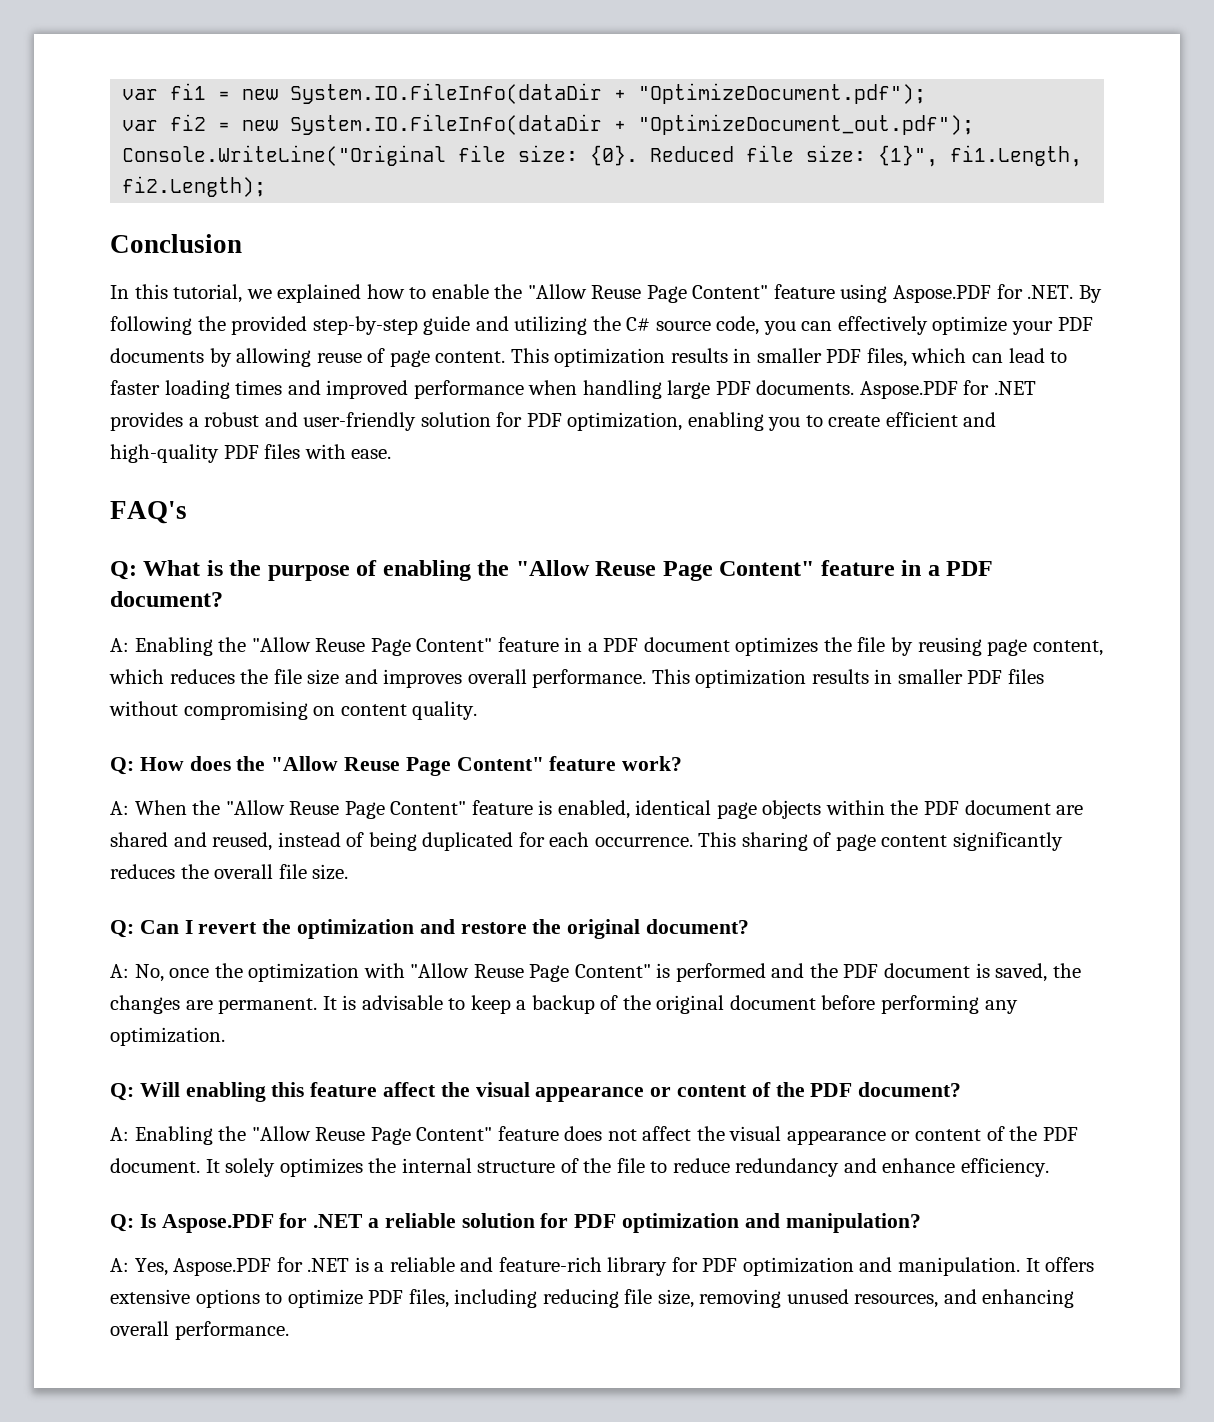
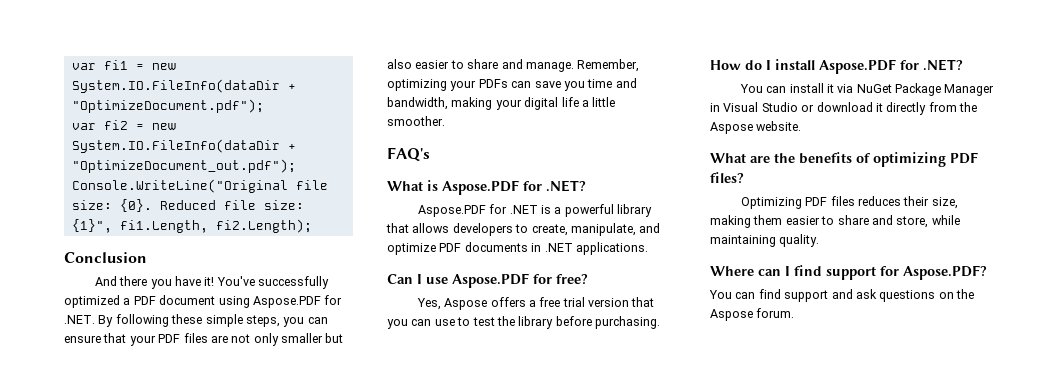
- In this tutorial, we explained how to enable the "Allow Reuse Page Content" feature using Aspose.PDF for .NET. By following the provided step-by-step guide and utilizing the C# source code, you can effectively optimize your PDF documents by allowing reuse of page content. This optimization results in smaller PDF files, which can lead to faster loading times and improved performance when handling large PDF documents. Aspose.PDF for .NET provides a robust and user-friendly solution for PDF optimization, enabling you to create efficient and high-quality PDF files with ease.
+ And there you have it! You've successfully optimized a PDF document using Aspose.PDF for .NET. By following these simple steps, you can ensure that your PDF files are not only smaller but also easier to share and manage. Remember, optimizing your PDFs can save you time and bandwidth, making your digital life a little smoother.
- Q: What is the purpose of enabling the "Allow Reuse Page Content" feature in a PDF document?
- A: Enabling the "Allow Reuse Page Content" feature in a PDF document optimizes the file by reusing page content, which reduces the file size and improves overall performance. This optimization results in smaller PDF files without compromising on content quality.
- Q: How does the "Allow Reuse Page Content" feature work?
- A: When the "Allow Reuse Page Content" feature is enabled, identical page objects within the PDF document are shared and reused, instead of being duplicated for each occurrence. This sharing of page content significantly reduces the overall file size.
- Q: Can I revert the optimization and restore the original document?
- A: No, once the optimization with "Allow Reuse Page Content" is performed and the PDF document is saved, the changes are permanent. It is advisable to keep a backup of the original document before performing any optimization.
- Q: Will enabling this feature affect the visual appearance or content of the PDF document?
- A: Enabling the "Allow Reuse Page Content" feature does not affect the visual appearance or content of the PDF document. It solely optimizes the internal structure of the file to reduce redundancy and enhance efficiency.
- Q: Is Aspose.PDF for .NET a reliable solution for PDF optimization and manipulation?
- A: Yes, Aspose.PDF for .NET is a reliable and feature-rich library for PDF optimization and manipulation. It offers extensive options to optimize PDF files, including reducing file size, removing unused resources, and enhancing overall performance.
+ What is Aspose.PDF for .NET?
+ Aspose.PDF for .NET is a powerful library that allows developers to create, manipulate, and optimize PDF documents in .NET applications.
+ Can I use Aspose.PDF for free?
+ Yes, Aspose offers a free trial version that you can use to test the library before purchasing.
+ How do I install Aspose.PDF for .NET?
+ You can install it via NuGet Package Manager in Visual Studio or download it directly from the Aspose website.
+ What are the benefits of optimizing PDF files?
+ Optimizing PDF files reduces their size, making them easier to share and store, while maintaining quality.
+ Where can I find support for Aspose.PDF?
+ You can find support and ask questions on the Aspose forum.

